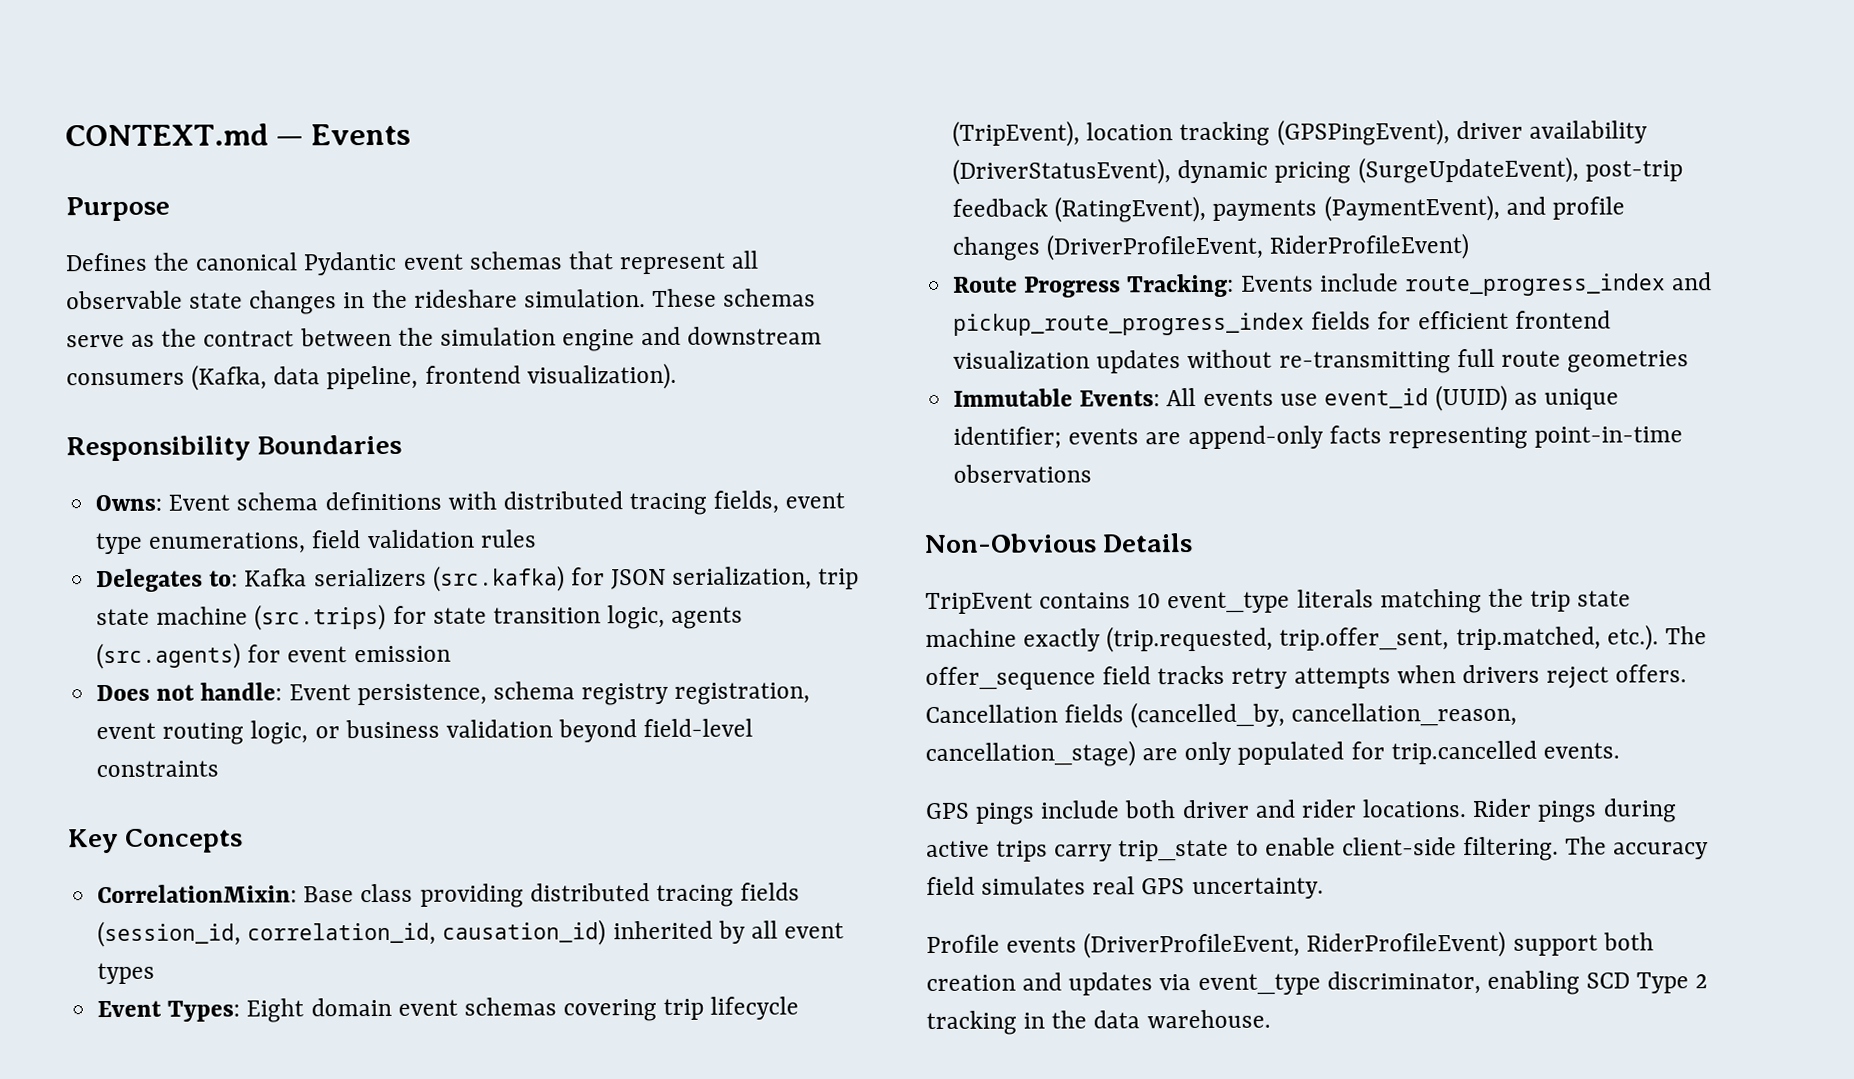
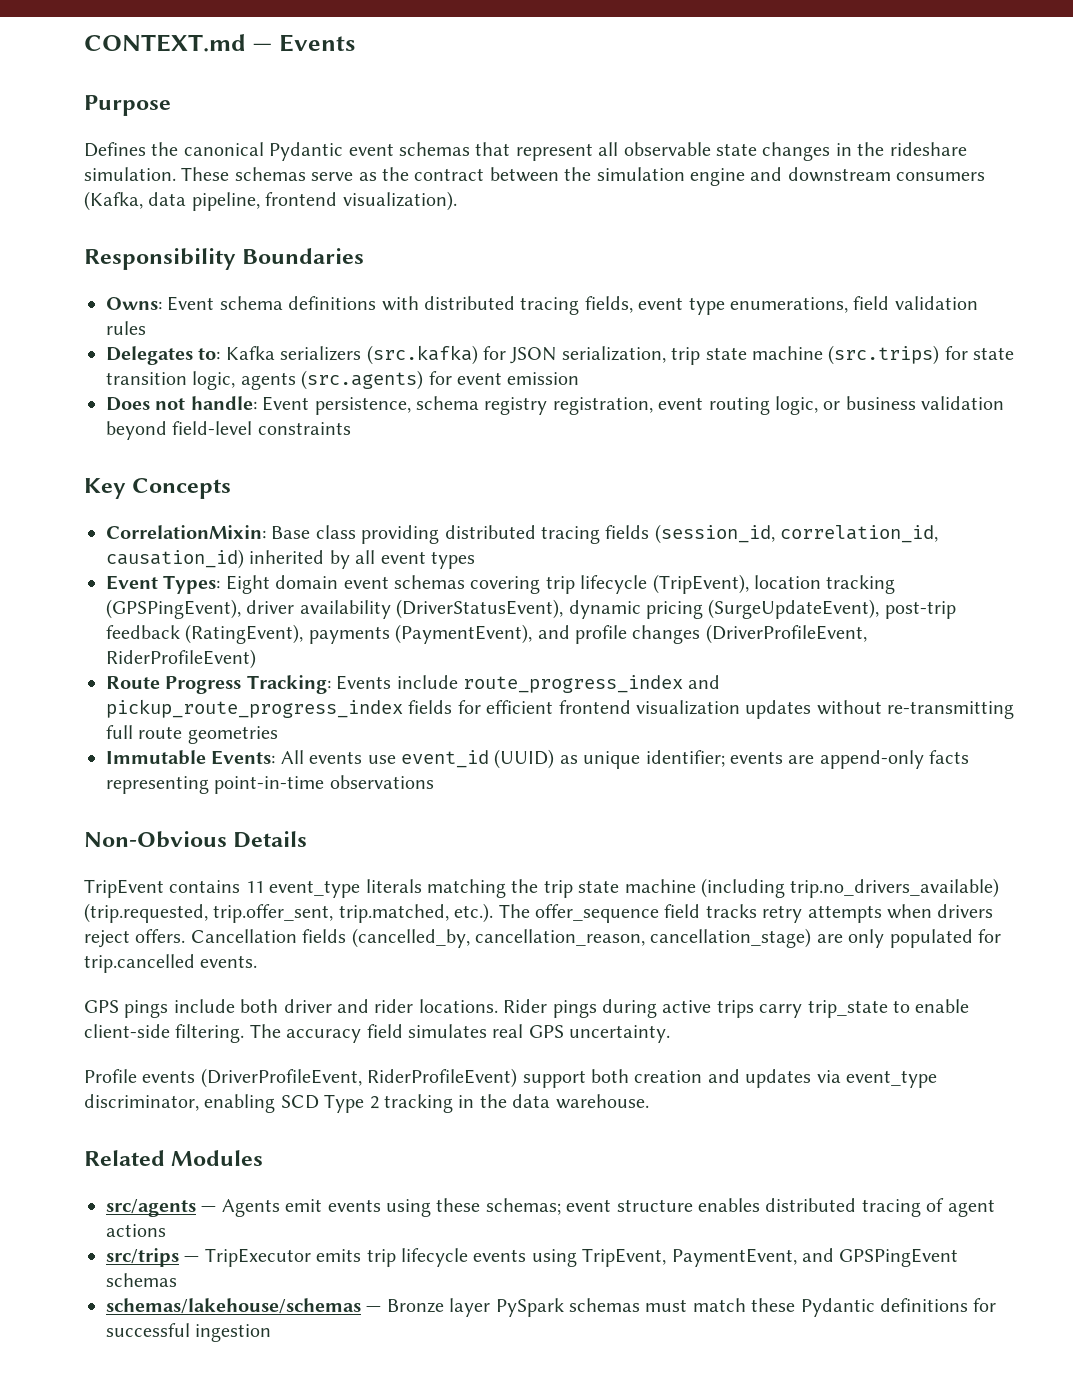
- TripEvent contains 10 event_type literals matching the trip state machine exactly (trip.requested, trip.offer_sent, trip.matched, etc.). The offer_sequence field tracks retry attempts when drivers reject offers.
+ TripEvent contains 11 event_type literals matching the trip state machine (including trip.no_drivers_available) (trip.requested, trip.offer_sent, trip.matched, etc.). The offer_sequence field tracks retry attempts when drivers reject offers.
+ Related Modules
+ src/agents — Agents emit events using these schemas; event structure enables distributed tracing of agent actions
+ src/trips — TripExecutor emits trip lifecycle events using TripEvent, PaymentEvent, and GPSPingEvent schemas
+ schemas/lakehouse/schemas — Bronze layer PySpark schemas must match these Pydantic definitions for successful ingestion

